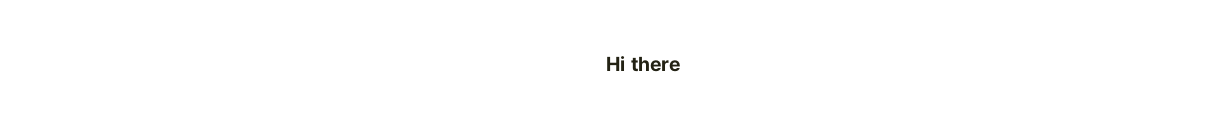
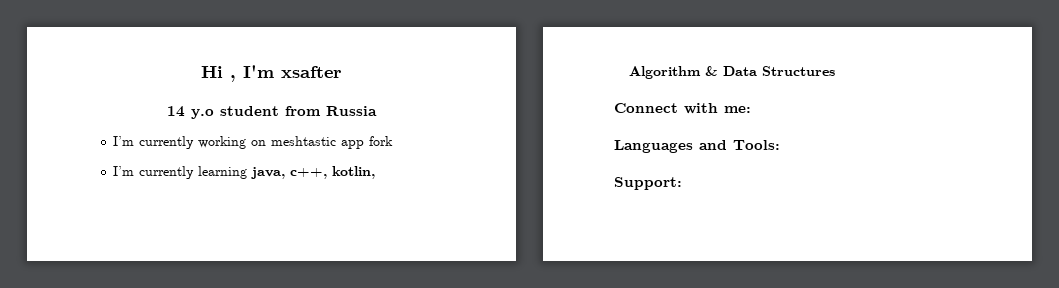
- Hi there
+ Hi , I'm xsafter
+ 14 y.o student from Russia
+ I’m currently working on meshtastic app fork
+ I’m currently learning java, c++, kotlin, Algorithm & Data Structures
+ Connect with me:
+ Languages and Tools:
+ Support:

